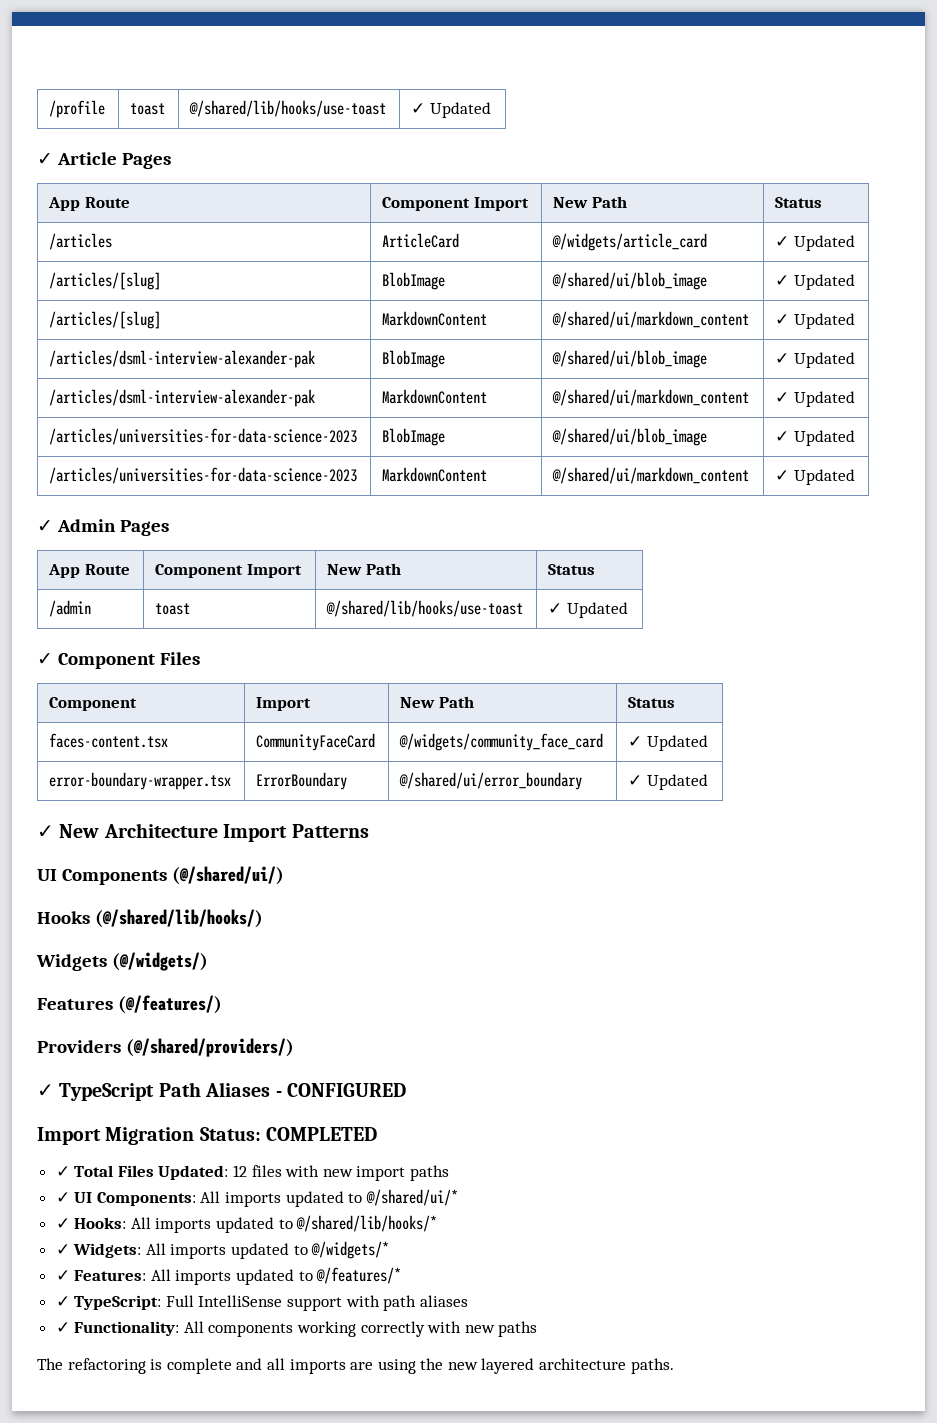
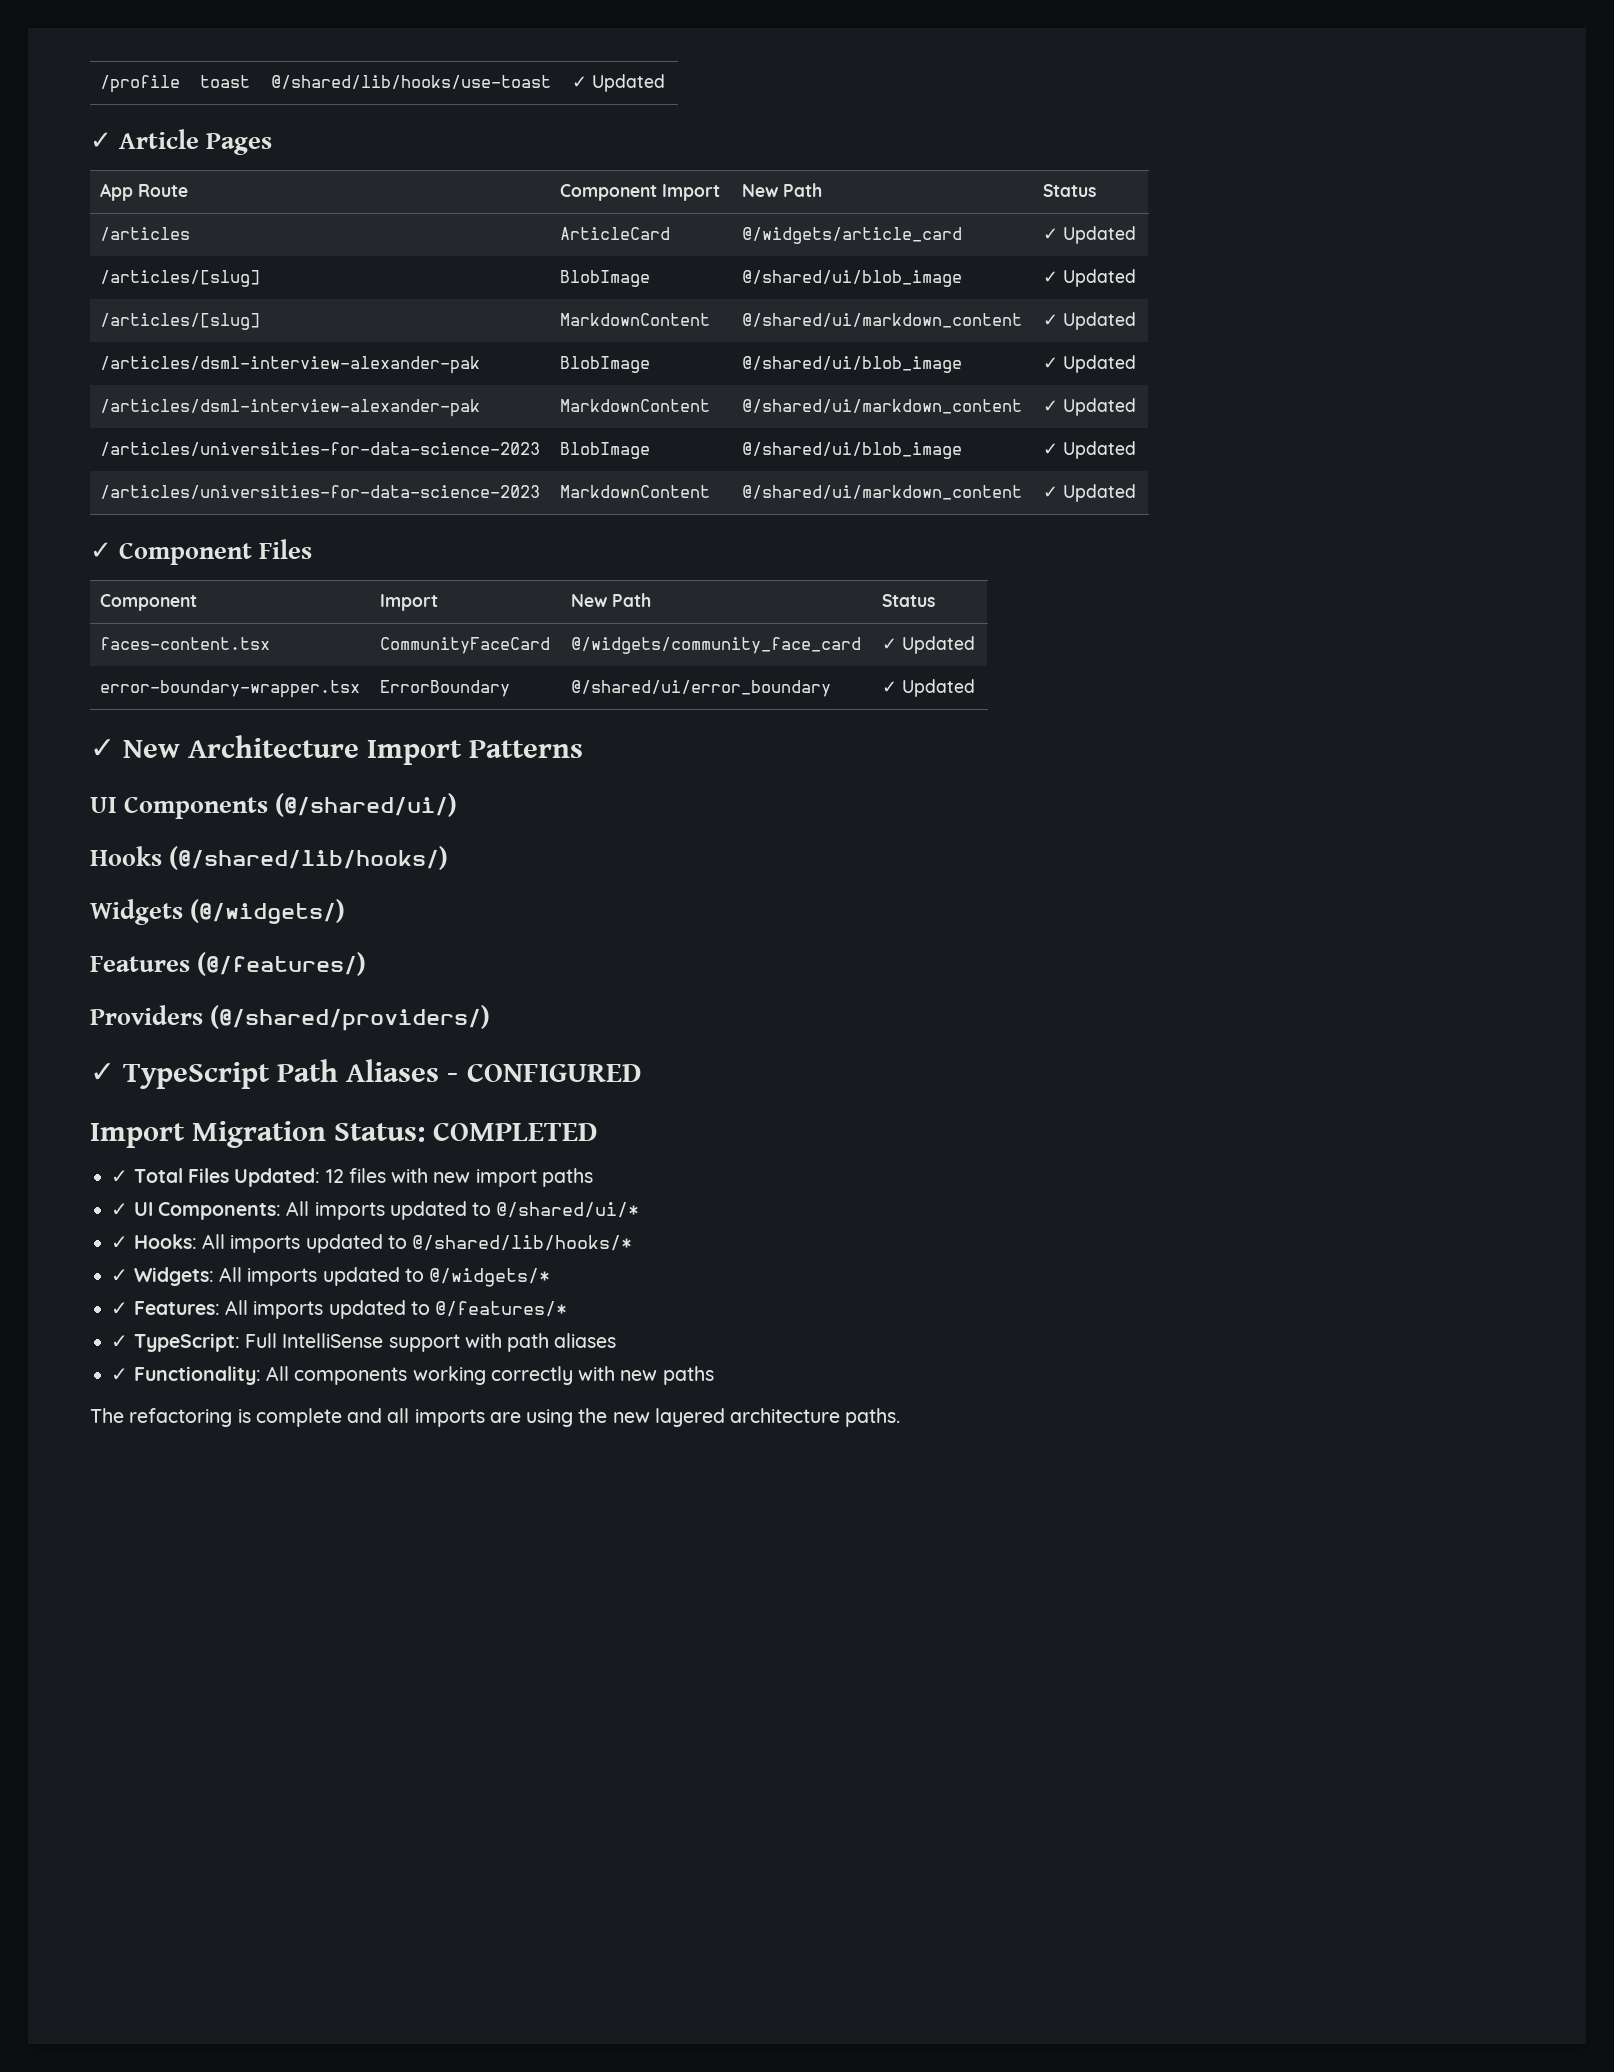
- ✓ Admin Pages
- App Route | Component Import | New Path | Status
- /admin | toast | @/shared/lib/hooks/use-toast | ✓ Updated

